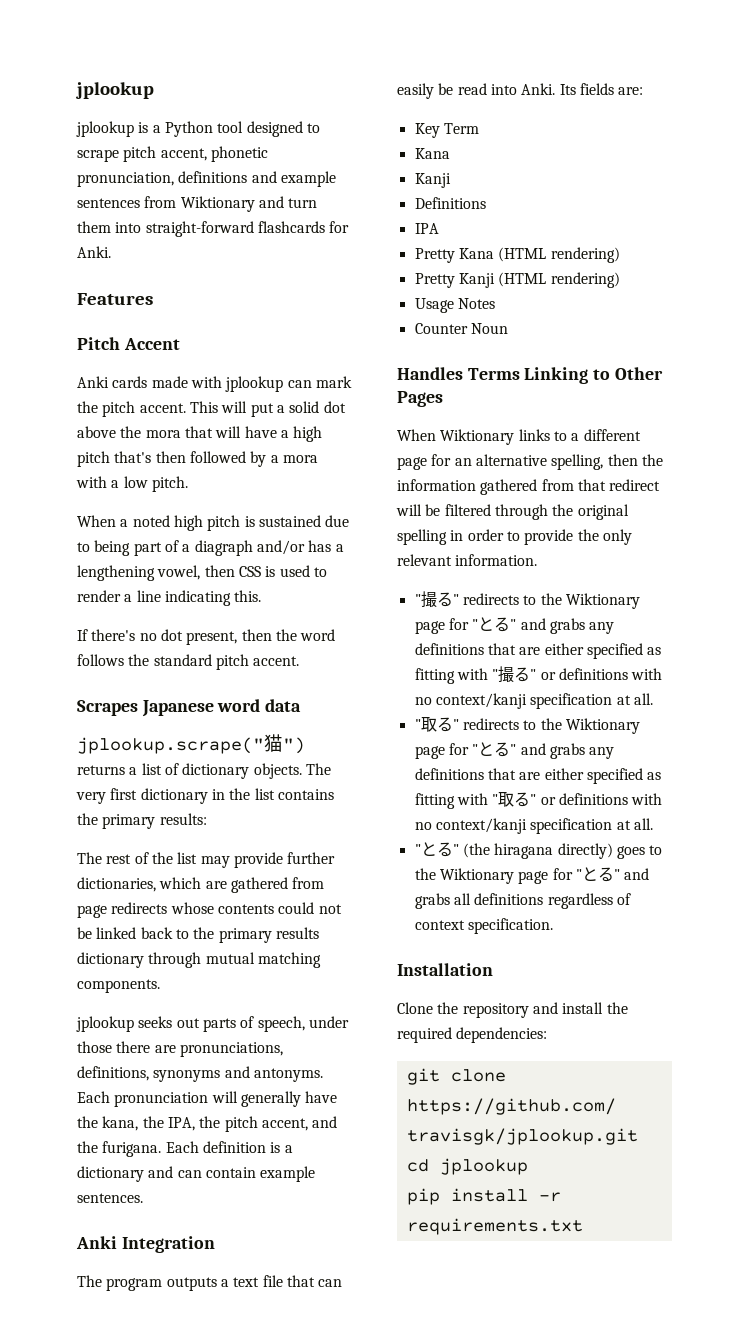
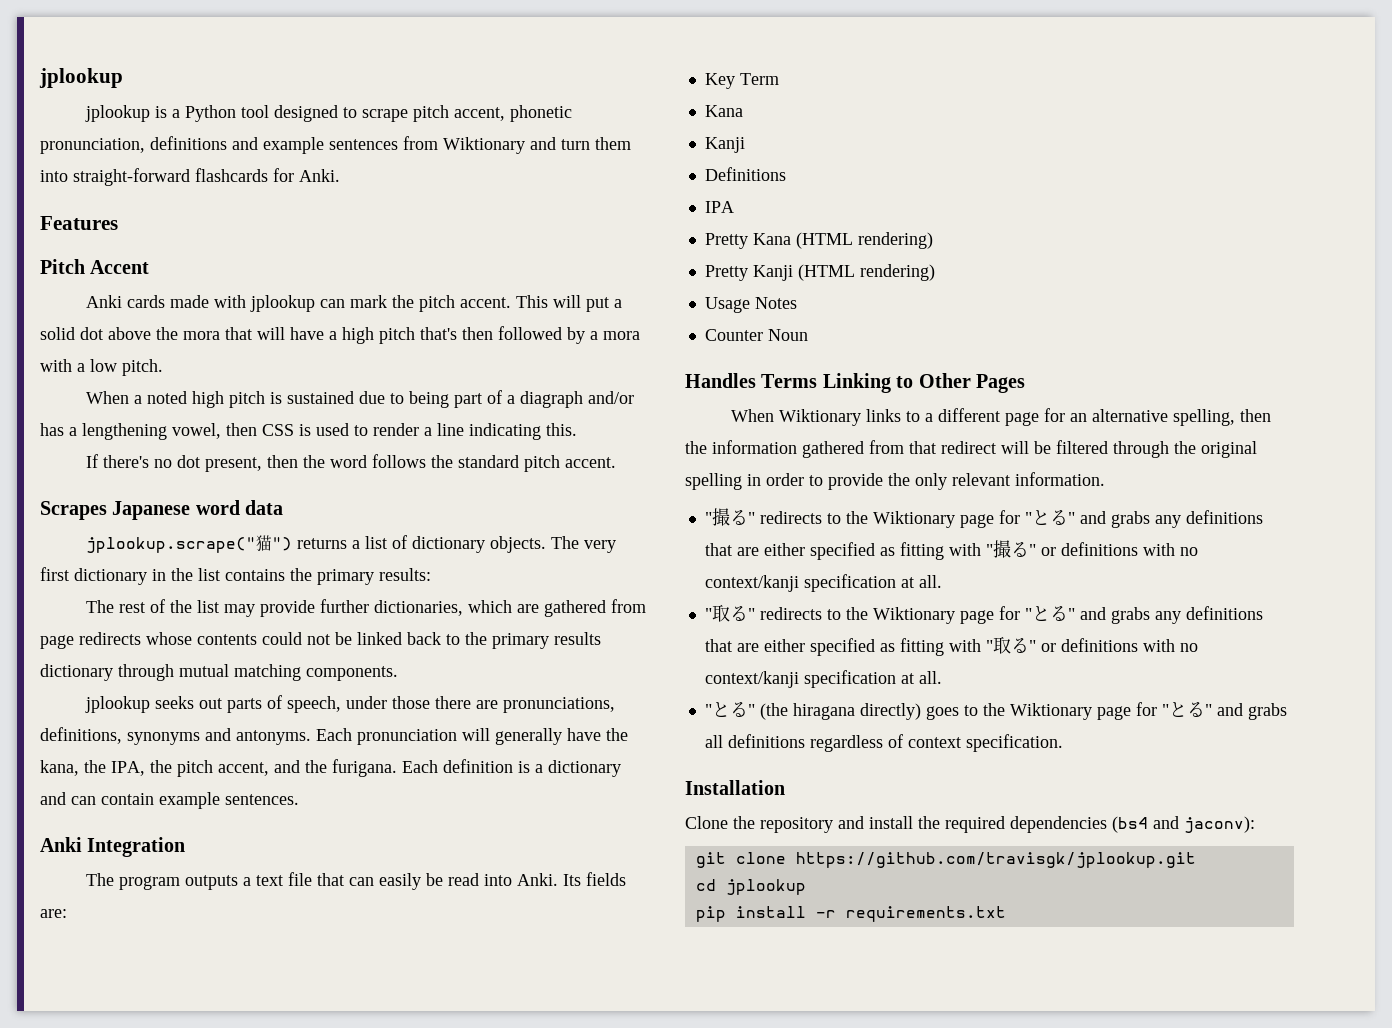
- Clone the repository and install the required dependencies:
+ Clone the repository and install the required dependencies (bs4 and jaconv):

